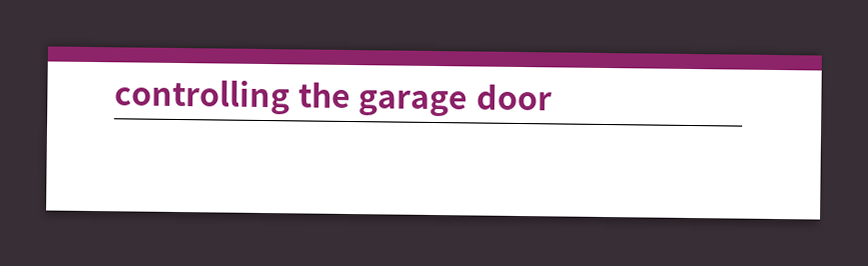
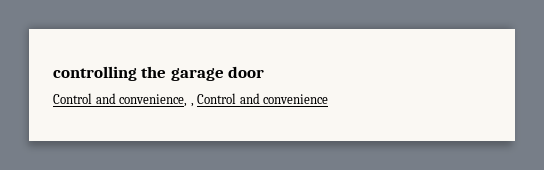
+ Control and convenience, , Control and convenience

